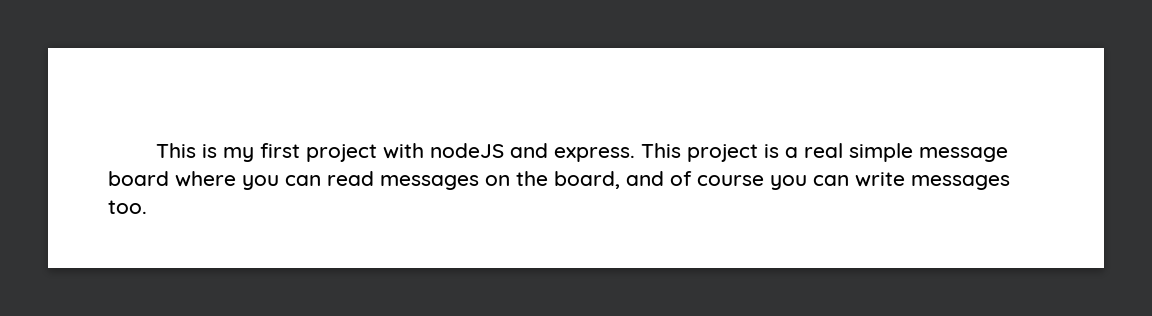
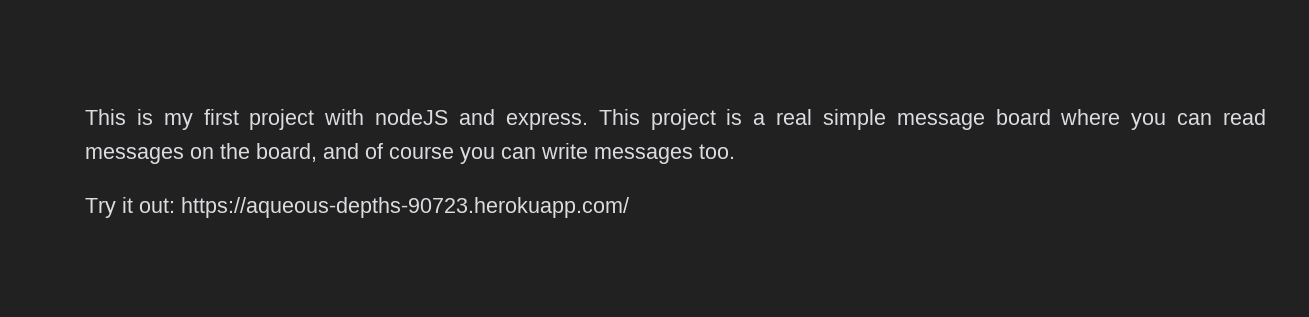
+ Try it out: https://aqueous-depths-90723.herokuapp.com/

